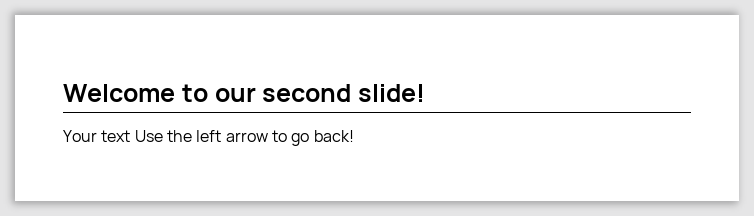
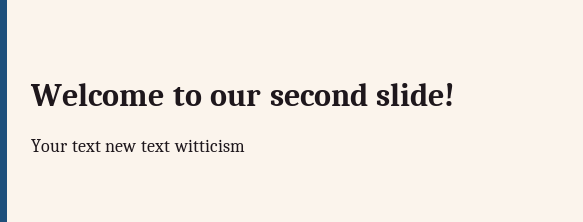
- Your text Use the left arrow to go back!
+ Your text new text witticism

